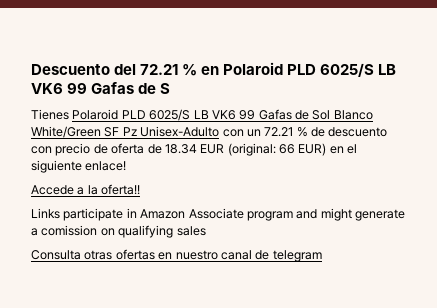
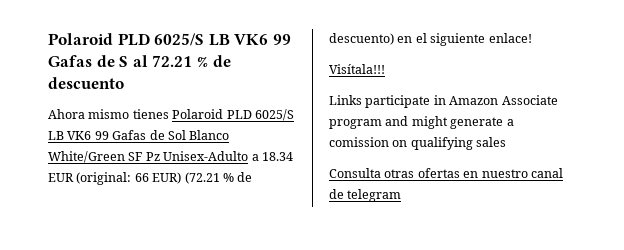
- Descuento del 72.21 % en Polaroid PLD 6025/S LB VK6 99 Gafas de S
- Tienes Polaroid PLD 6025/S LB VK6 99 Gafas de Sol Blanco White/Green SF Pz Unisex-Adulto con un 72.21 % de descuento con precio de oferta de 18.34 EUR (original: 66 EUR) en el siguiente enlace!
+ Polaroid PLD 6025/S LB VK6 99 Gafas de S al 72.21 % de descuento
+ Ahora mismo tienes Polaroid PLD 6025/S LB VK6 99 Gafas de Sol Blanco White/Green SF Pz Unisex-Adulto a 18.34 EUR (original: 66 EUR) (72.21 % de descuento) en el siguiente enlace!
- Accede a la oferta!!
+ Visítala!!!

